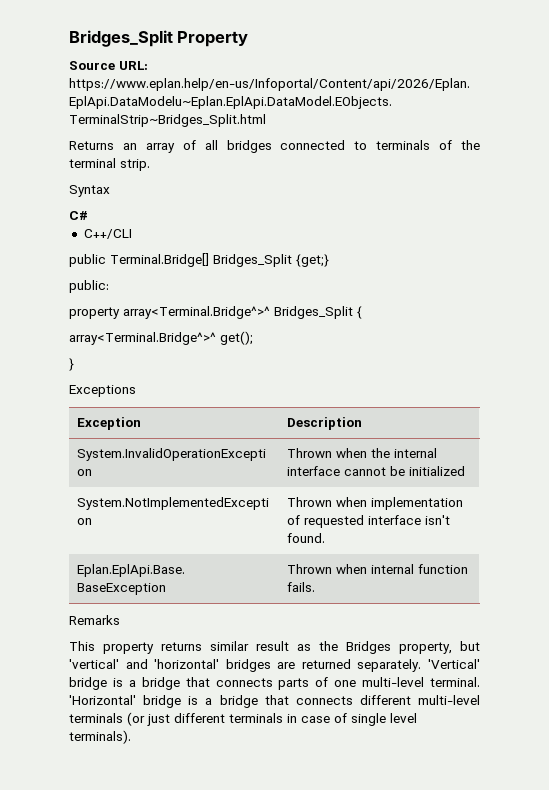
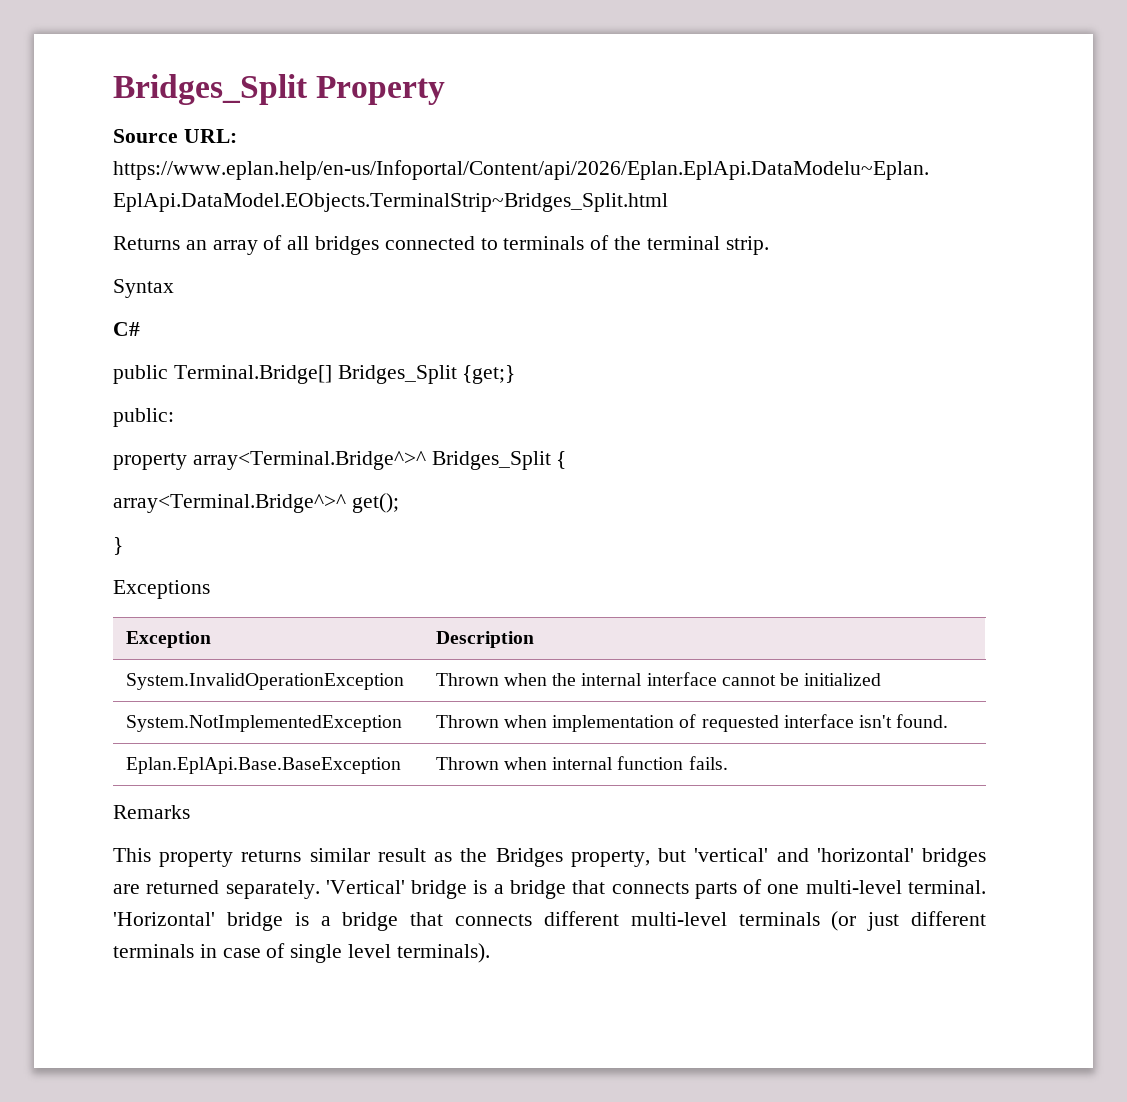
- C++/CLI

